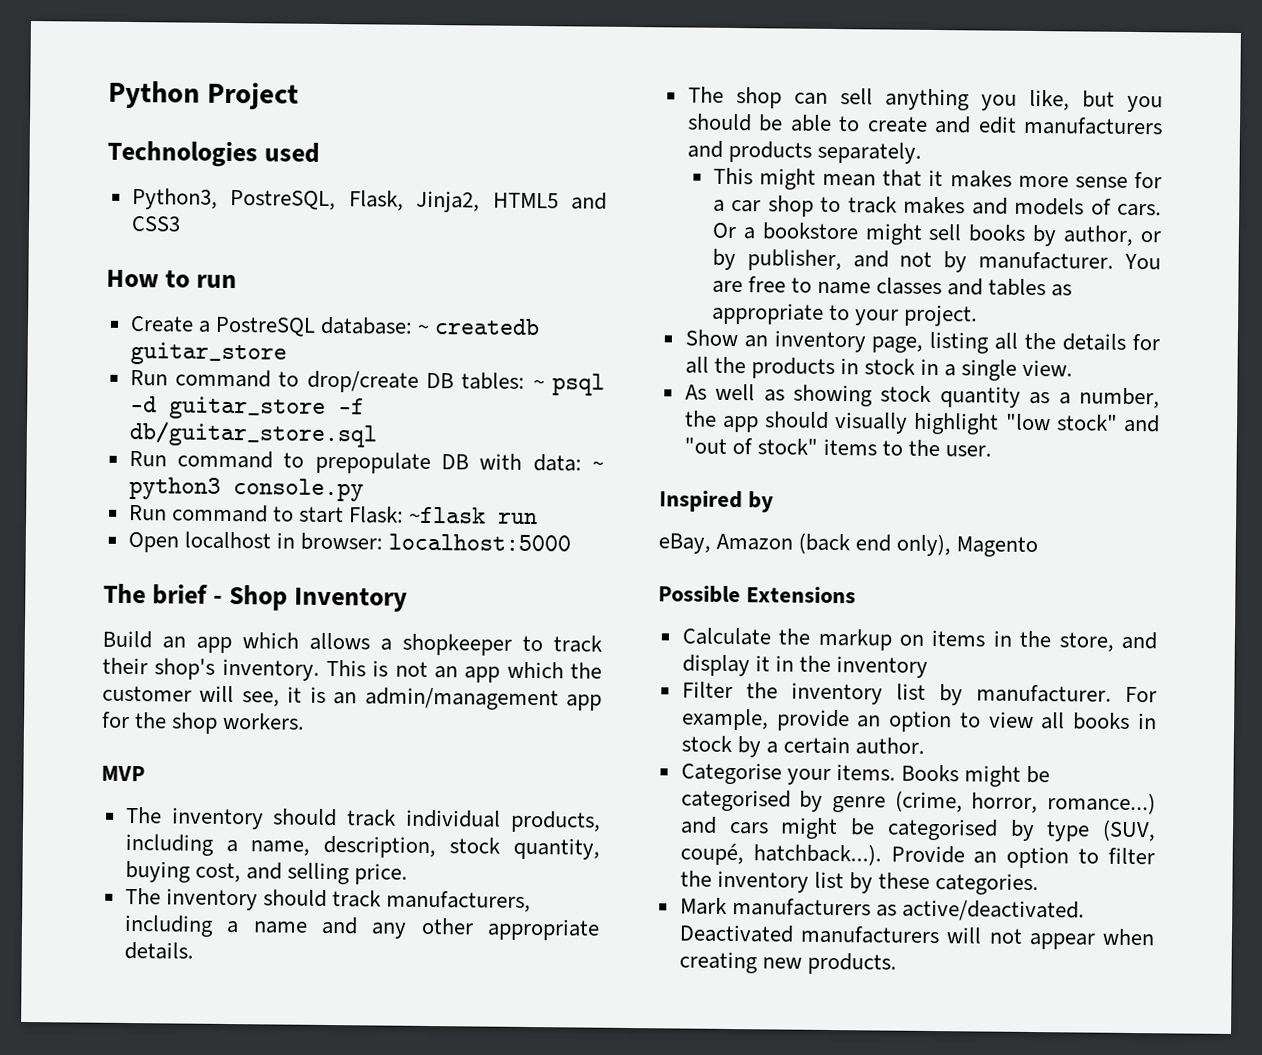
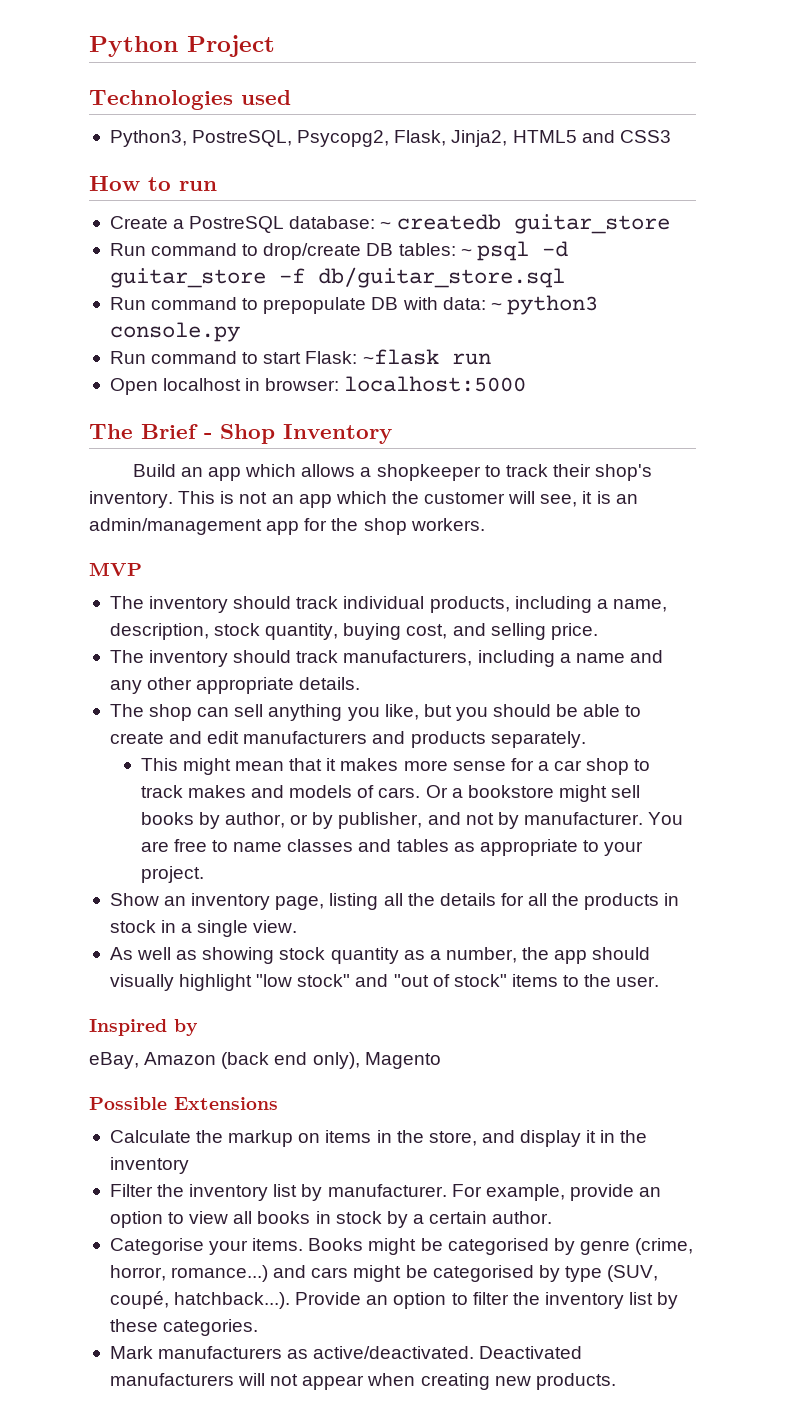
- Python3, PostreSQL, Flask, Jinja2, HTML5 and CSS3
+ Python3, PostreSQL, Psycopg2, Flask, Jinja2, HTML5 and CSS3
- The brief - Shop Inventory
+ The Brief - Shop Inventory

